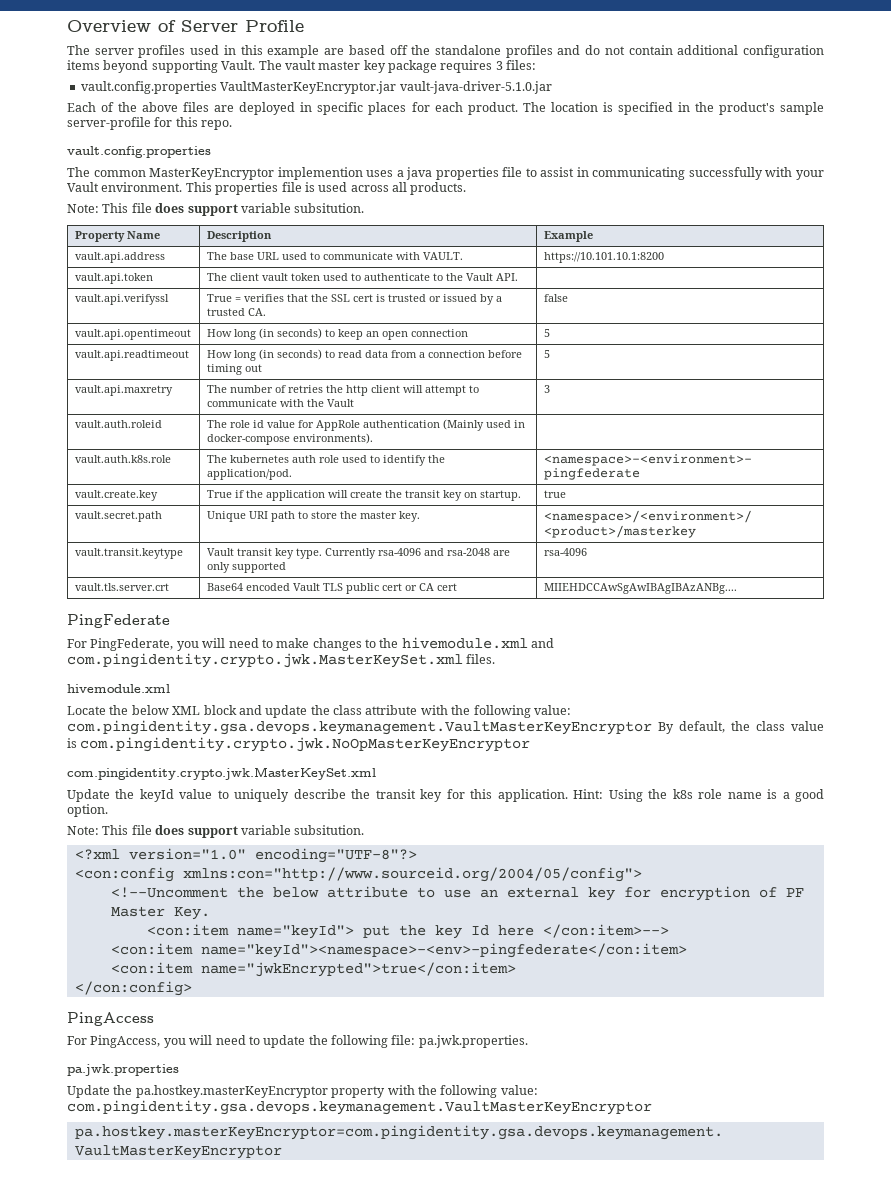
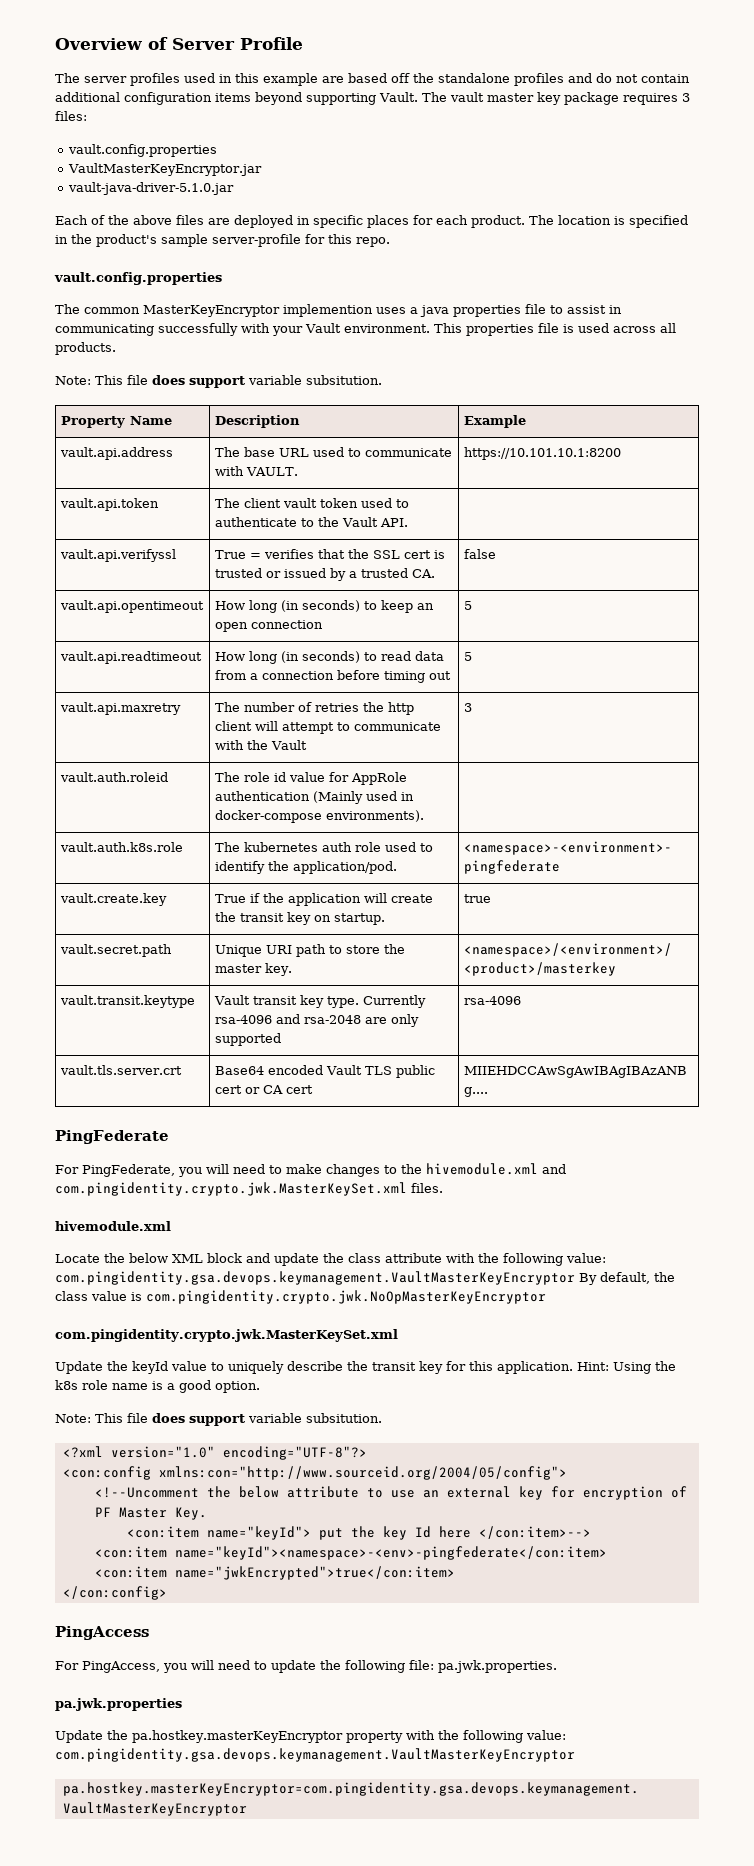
  The vault master key package requires 3 files:
- vault.config.properties VaultMasterKeyEncryptor.jar vault-java-driver-5.1.0.jar
+ vault.config.properties
+ VaultMasterKeyEncryptor.jar
+ vault-java-driver-5.1.0.jar

